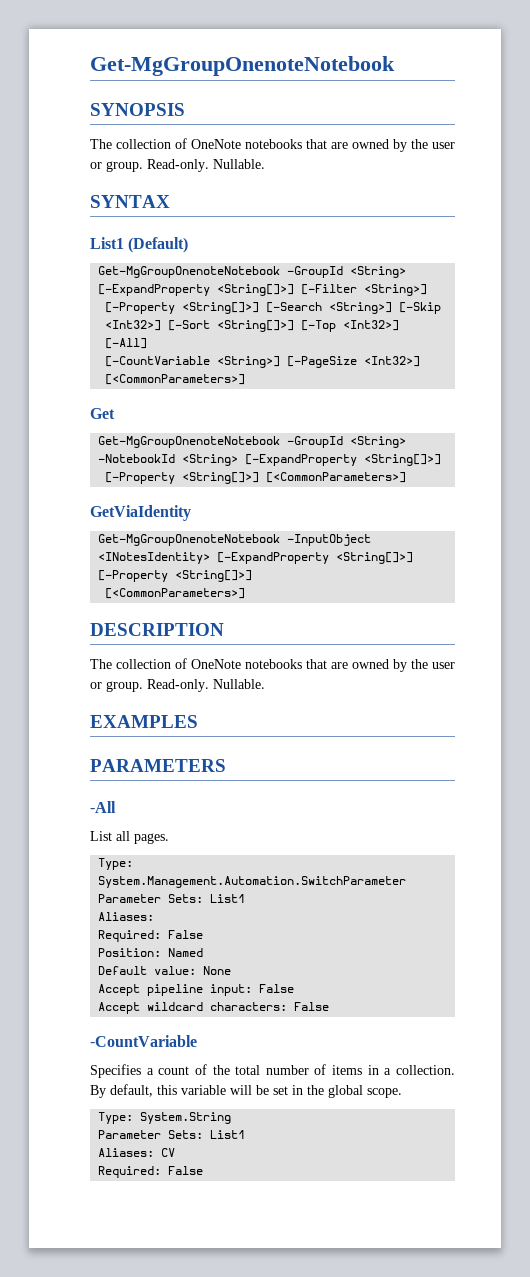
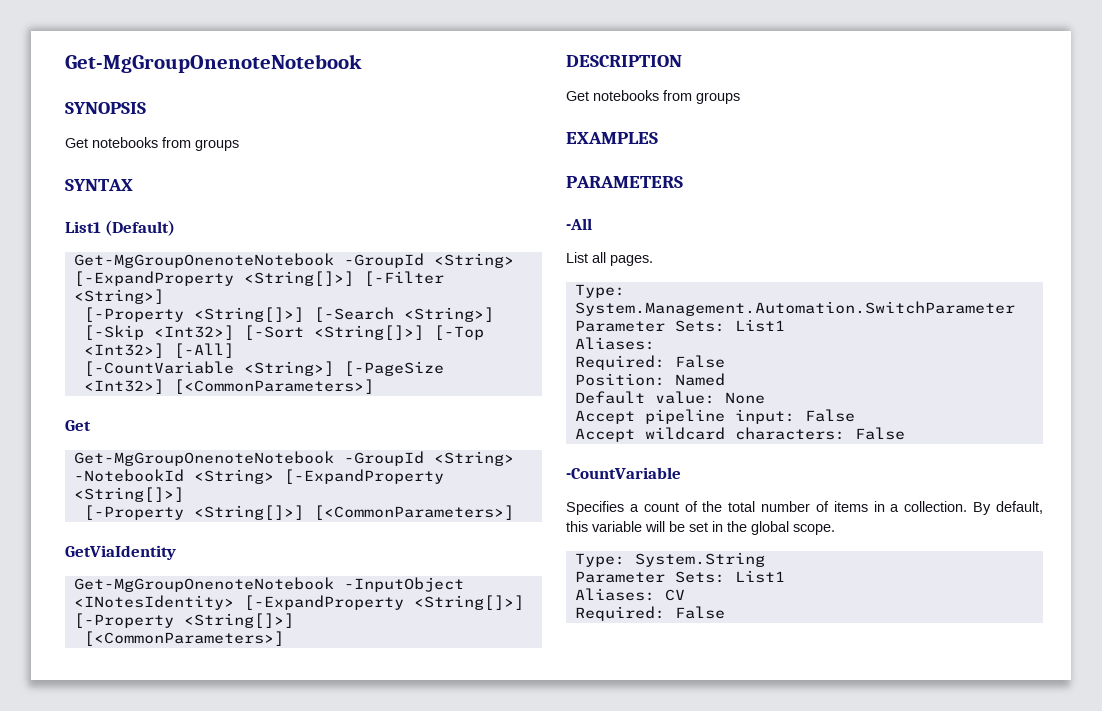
  SYNOPSIS
- The collection of OneNote notebooks that are owned by the user or group. Read-only. Nullable.
+ Get notebooks from groups
  DESCRIPTION
- The collection of OneNote notebooks that are owned by the user or group. Read-only. Nullable.
+ Get notebooks from groups

